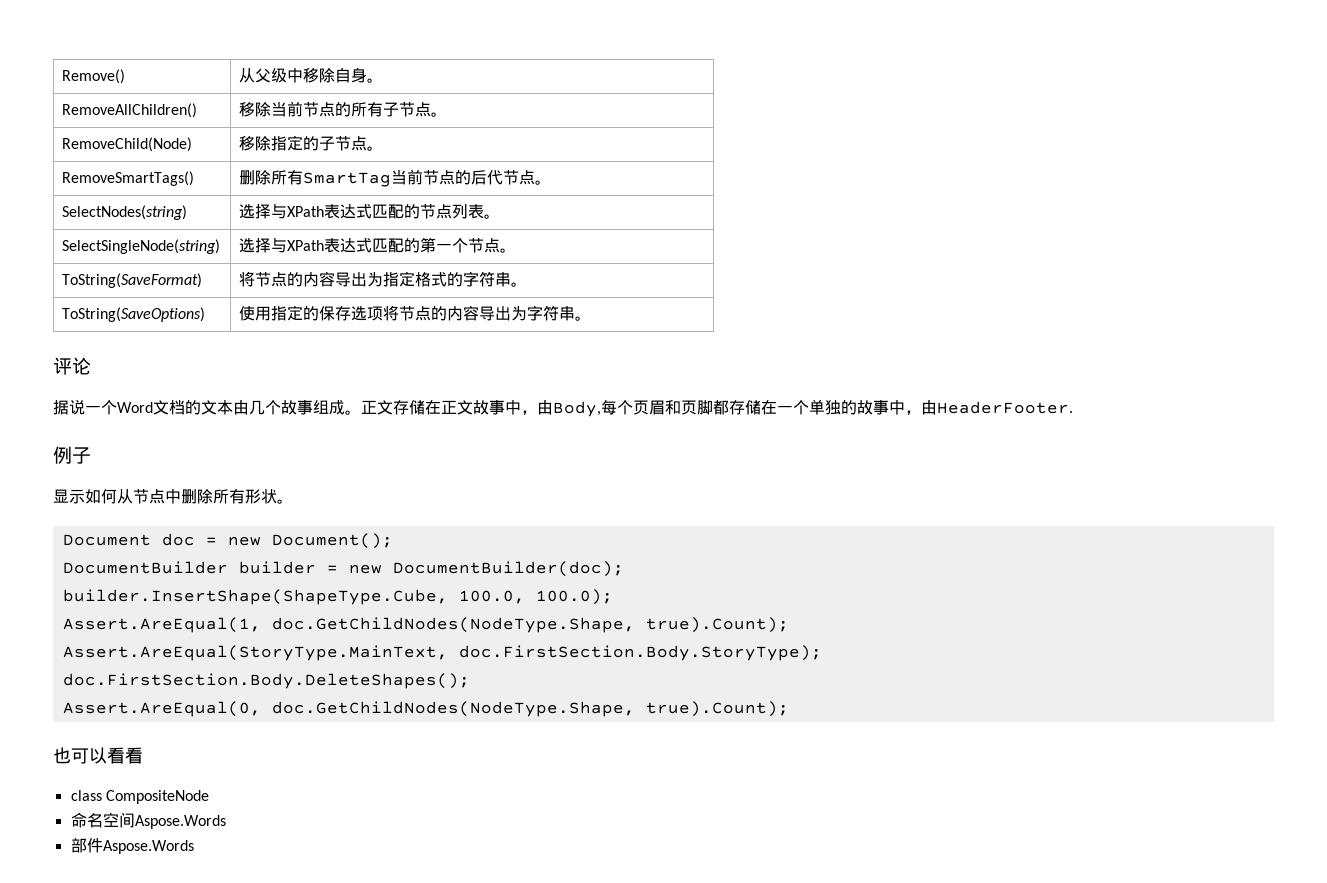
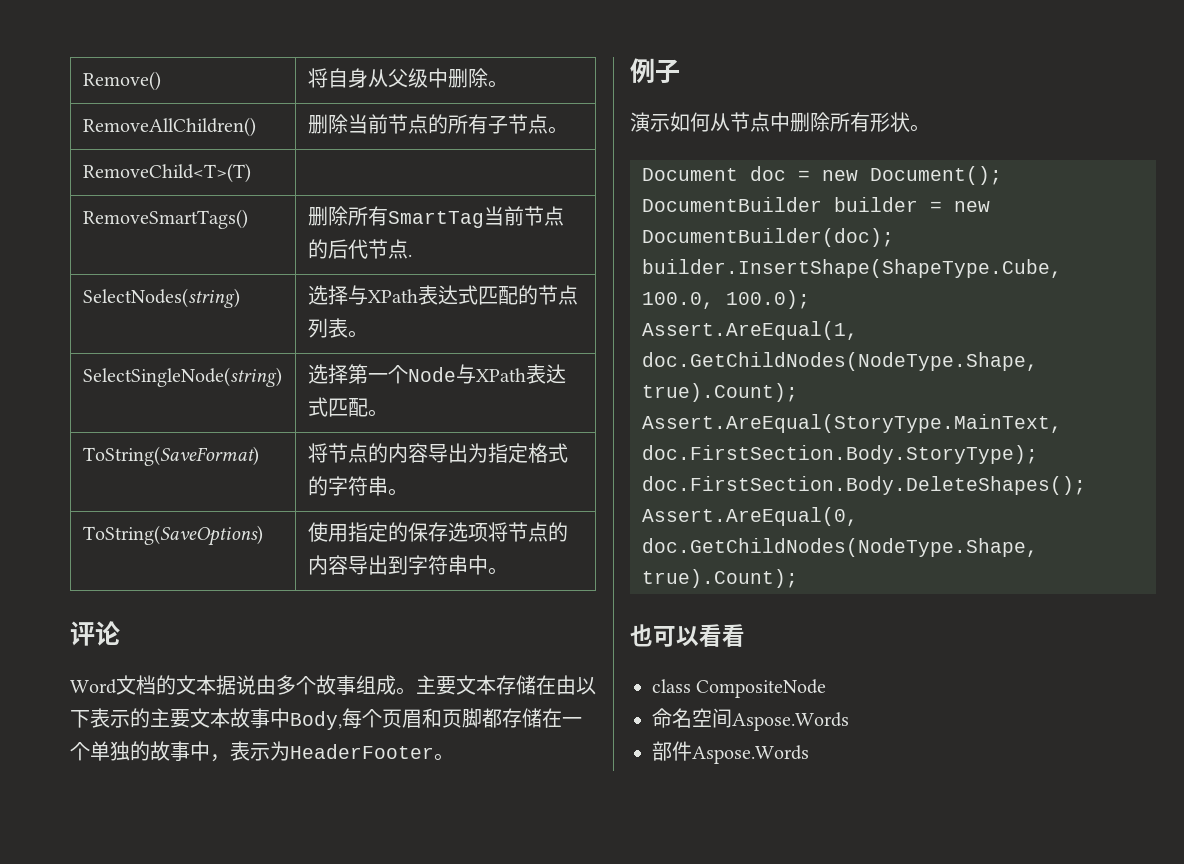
- Remove() | 从父级中移除自身。
+ Remove() | 将自身从父级中删除。
- RemoveAllChildren() | 移除当前节点的所有子节点。
+ RemoveAllChildren() | 删除当前节点的所有子节点。
- RemoveChild(Node) | 移除指定的子节点。
+ RemoveChild<T>(T) |
- RemoveSmartTags() | 删除所有SmartTag当前节点的后代节点。
+ RemoveSmartTags() | 删除所有SmartTag当前节点的后代节点.
- SelectSingleNode(string) | 选择与XPath表达式匹配的第一个节点。
+ SelectSingleNode(string) | 选择第一个Node与XPath表达式匹配。
- ToString(SaveOptions) | 使用指定的保存选项将节点的内容导出为字符串。
+ ToString(SaveOptions) | 使用指定的保存选项将节点的内容导出到字符串中。
- 据说一个Word文档的文本由几个故事组成。
+ Word文档的文本据说由多个故事组成。
- 正文存储在正文故事中，由Body,每个页眉和页脚都存储在一个单独的故事中，由HeaderFooter.
+ 主要文本存储在由以下表示的主要文本故事中Body,每个页眉和页脚都存储在一个单独的故事中，表示为HeaderFooter。
- 显示如何从节点中删除所有形状。
+ 演示如何从节点中删除所有形状。

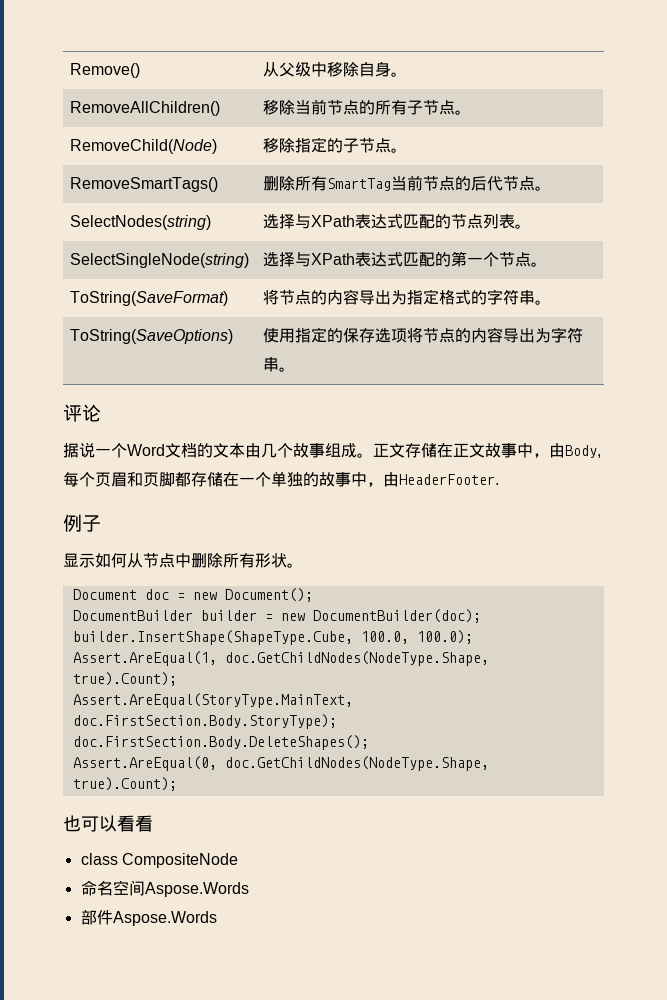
- Remove() | 将自身从父级中删除。
+ Remove() | 从父级中移除自身。
- RemoveAllChildren() | 删除当前节点的所有子节点。
+ RemoveAllChildren() | 移除当前节点的所有子节点。
- RemoveChild<T>(T) |
+ RemoveChild(Node) | 移除指定的子节点。
- RemoveSmartTags() | 删除所有SmartTag当前节点的后代节点.
+ RemoveSmartTags() | 删除所有SmartTag当前节点的后代节点。
- SelectSingleNode(string) | 选择第一个Node与XPath表达式匹配。
+ SelectSingleNode(string) | 选择与XPath表达式匹配的第一个节点。
- ToString(SaveOptions) | 使用指定的保存选项将节点的内容导出到字符串中。
+ ToString(SaveOptions) | 使用指定的保存选项将节点的内容导出为字符串。
- Word文档的文本据说由多个故事组成。
+ 据说一个Word文档的文本由几个故事组成。
- 主要文本存储在由以下表示的主要文本故事中Body,每个页眉和页脚都存储在一个单独的故事中，表示为HeaderFooter。
+ 正文存储在正文故事中，由Body,每个页眉和页脚都存储在一个单独的故事中，由HeaderFooter.
- 演示如何从节点中删除所有形状。
+ 显示如何从节点中删除所有形状。

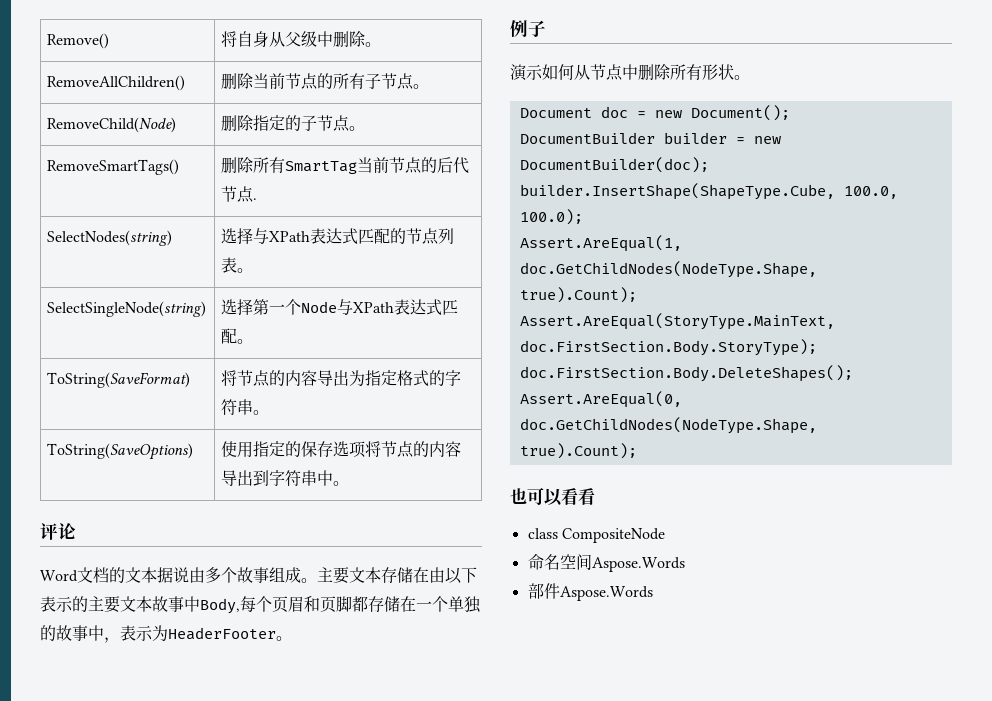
- Remove() | 从父级中移除自身。
+ Remove() | 将自身从父级中删除。
- RemoveAllChildren() | 移除当前节点的所有子节点。
+ RemoveAllChildren() | 删除当前节点的所有子节点。
- RemoveChild(Node) | 移除指定的子节点。
+ RemoveChild(Node) | 删除指定的子节点。
- RemoveSmartTags() | 删除所有SmartTag当前节点的后代节点。
+ RemoveSmartTags() | 删除所有SmartTag当前节点的后代节点.
- SelectSingleNode(string) | 选择与XPath表达式匹配的第一个节点。
+ SelectSingleNode(string) | 选择第一个Node与XPath表达式匹配。
- ToString(SaveOptions) | 使用指定的保存选项将节点的内容导出为字符串。
+ ToString(SaveOptions) | 使用指定的保存选项将节点的内容导出到字符串中。
- 据说一个Word文档的文本由几个故事组成。
+ Word文档的文本据说由多个故事组成。
- 正文存储在正文故事中，由Body,每个页眉和页脚都存储在一个单独的故事中，由HeaderFooter.
+ 主要文本存储在由以下表示的主要文本故事中Body,每个页眉和页脚都存储在一个单独的故事中，表示为HeaderFooter。
- 显示如何从节点中删除所有形状。
+ 演示如何从节点中删除所有形状。

